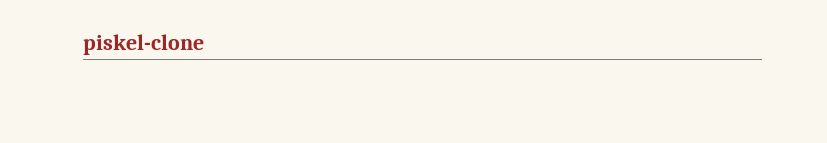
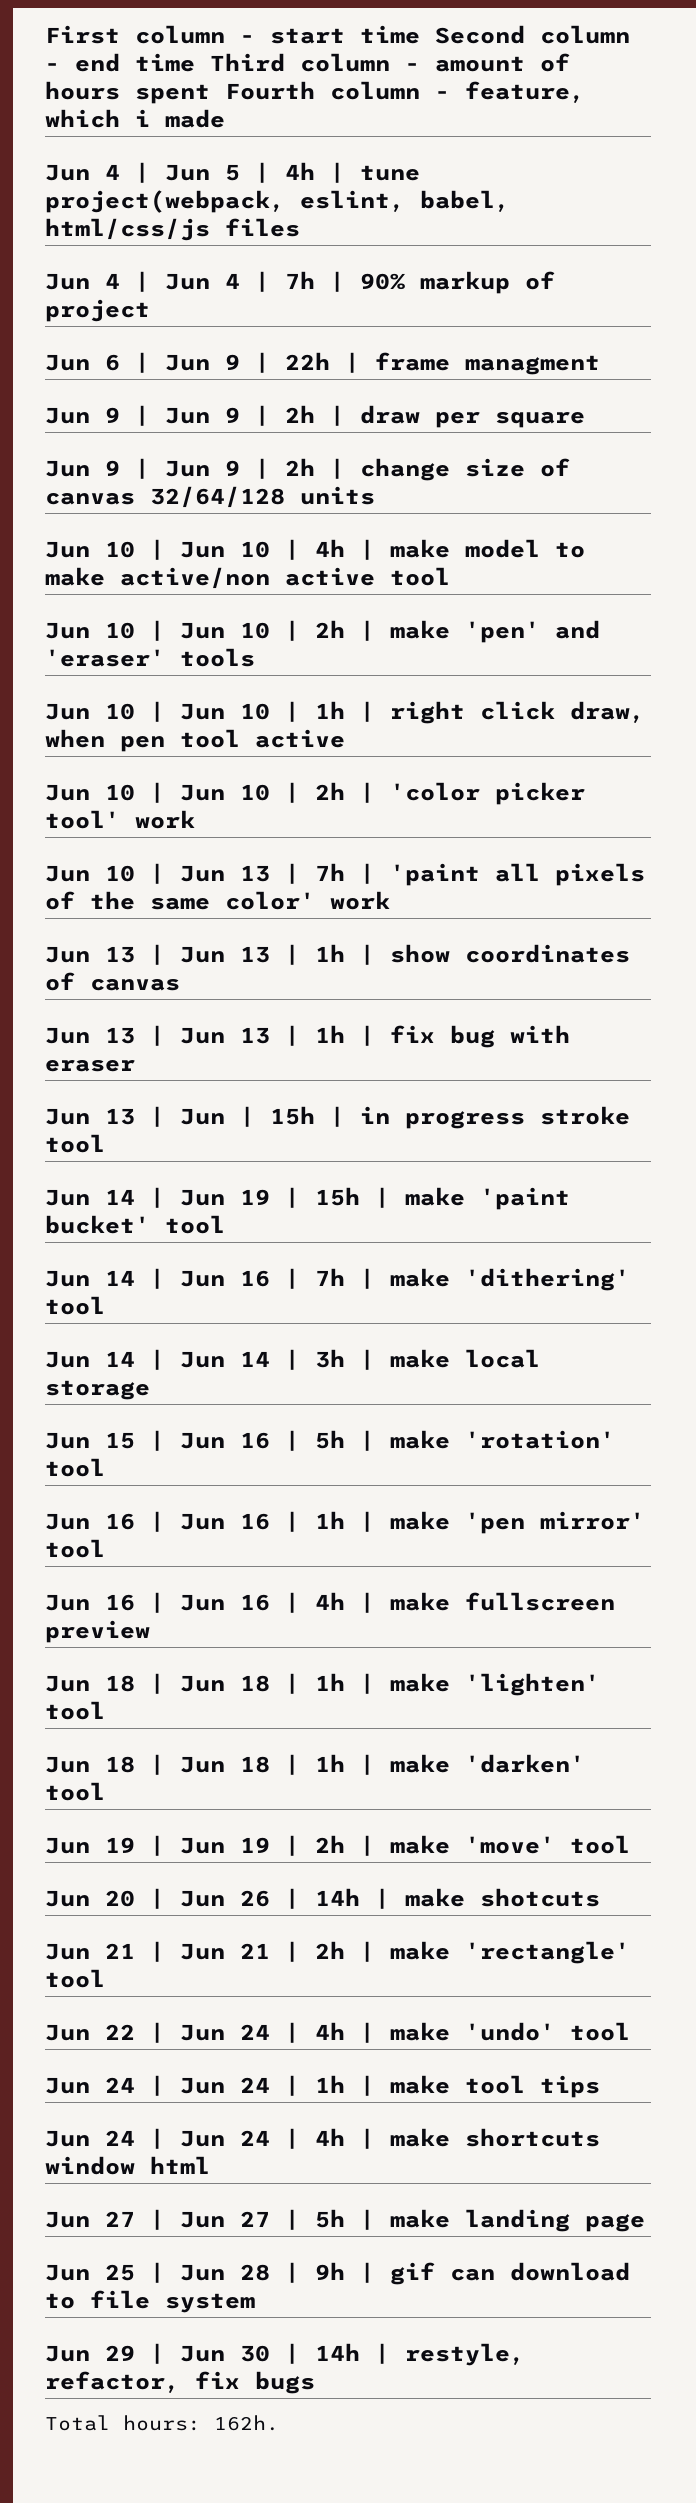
- piskel-clone
+ First column - start time Second column - end time Third column - amount of hours spent Fourth column - feature, which i made
+ Jun 4 | Jun 5 | 4h | tune project(webpack, eslint, babel, html/css/js files
+ Jun 4 | Jun 4 | 7h | 90% markup of project
+ Jun 6 | Jun 9 | 22h | frame managment
+ Jun 9 | Jun 9 | 2h | draw per square
+ Jun 9 | Jun 9 | 2h | change size of canvas 32/64/128 units
+ Jun 10 | Jun 10 | 4h | make model to make active/non active tool
+ Jun 10 | Jun 10 | 2h | make 'pen' and 'eraser' tools
+ Jun 10 | Jun 10 | 1h | right click draw, when pen tool active
+ Jun 10 | Jun 10 | 2h | 'color picker tool' work
+ Jun 10 | Jun 13 | 7h | 'paint all pixels of the same color' work
+ Jun 13 | Jun 13 | 1h | show coordinates of canvas
+ Jun 13 | Jun 13 | 1h | fix bug with eraser
+ Jun 13 | Jun | 15h | in progress stroke tool
+ Jun 14 | Jun 19 | 15h | make 'paint bucket' tool
+ Jun 14 | Jun 16 | 7h | make 'dithering' tool
+ Jun 14 | Jun 14 | 3h | make local storage
+ Jun 15 | Jun 16 | 5h | make 'rotation' tool
+ Jun 16 | Jun 16 | 1h | make 'pen mirror' tool
+ Jun 16 | Jun 16 | 4h | make fullscreen preview
+ Jun 18 | Jun 18 | 1h | make 'lighten' tool
+ Jun 18 | Jun 18 | 1h | make 'darken' tool
+ Jun 19 | Jun 19 | 2h | make 'move' tool
+ Jun 20 | Jun 26 | 14h | make shotcuts
+ Jun 21 | Jun 21 | 2h | make 'rectangle' tool
+ Jun 22 | Jun 24 | 4h | make 'undo' tool
+ Jun 24 | Jun 24 | 1h | make tool tips
+ Jun 24 | Jun 24 | 4h | make shortcuts window html
+ Jun 27 | Jun 27 | 5h | make landing page
+ Jun 25 | Jun 28 | 9h | gif can download to file system
+ Jun 29 | Jun 30 | 14h | restyle, refactor, fix bugs
+ Total hours: 162h.

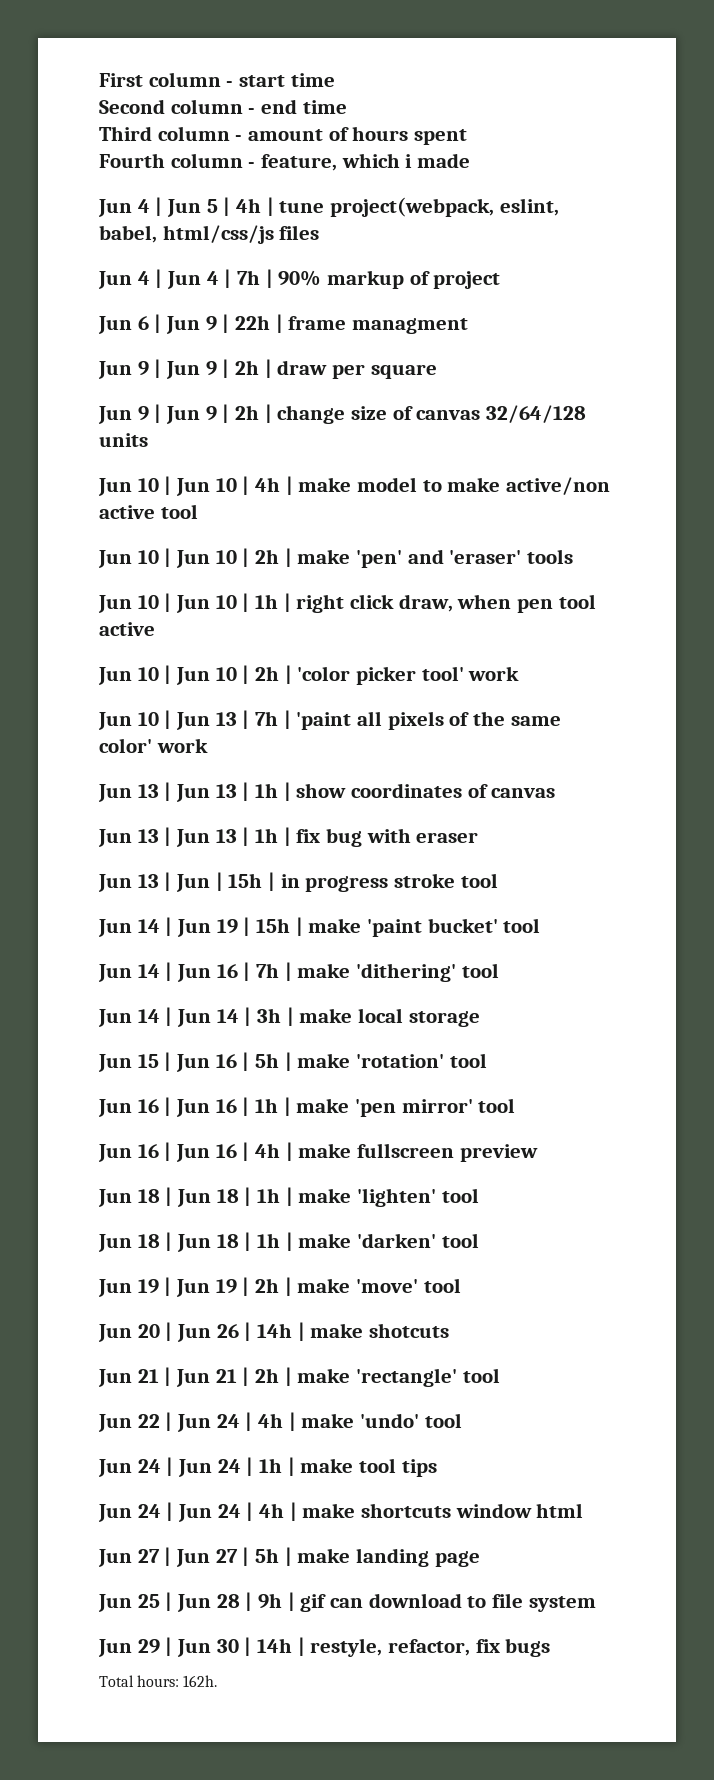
- First column - start time Second column - end time Third column - amount of hours spent Fourth column - feature, which i made
+ First column - start time
+ Second column - end time
+ Third column - amount of hours spent
+ Fourth column - feature, which i made

